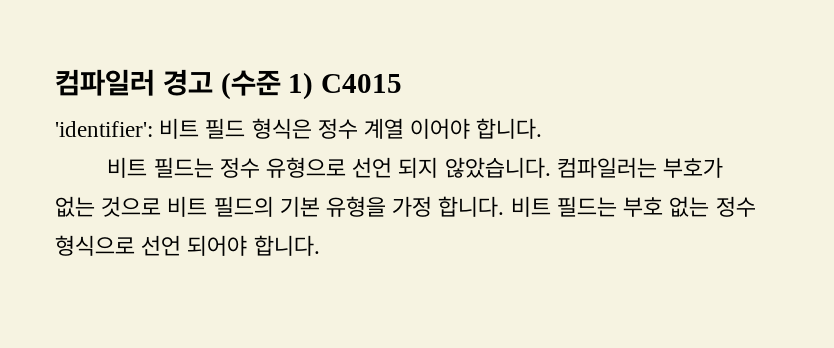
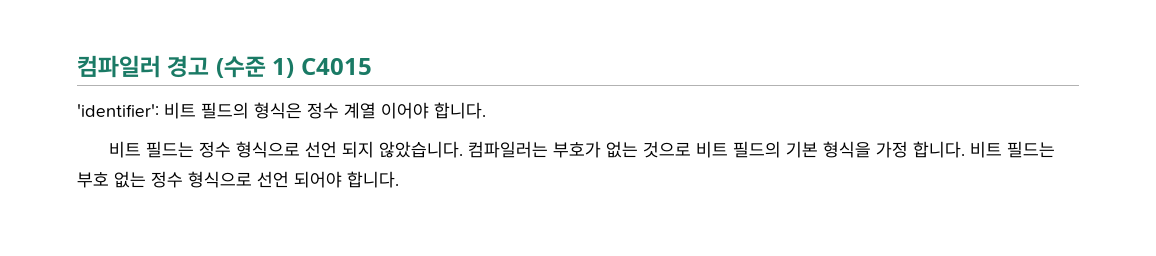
- 'identifier': 비트 필드 형식은 정수 계열 이어야 합니다.
+ 'identifier': 비트 필드의 형식은 정수 계열 이어야 합니다.
- 비트 필드는 정수 유형으로 선언 되지 않았습니다.
+ 비트 필드는 정수 형식으로 선언 되지 않았습니다.
- 컴파일러는 부호가 없는 것으로 비트 필드의 기본 유형을 가정 합니다.
+ 컴파일러는 부호가 없는 것으로 비트 필드의 기본 형식을 가정 합니다.

